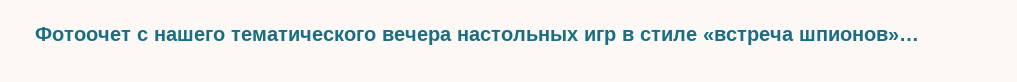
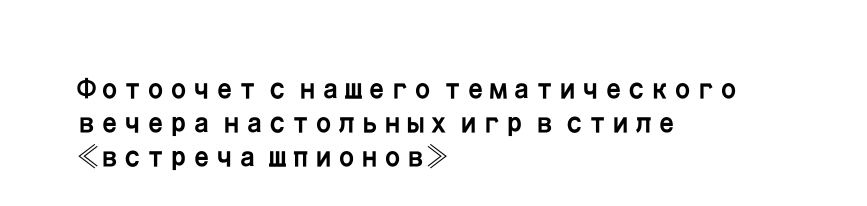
- Фотоочет с нашего тематического вечера настольных игр в стиле «встреча шпионов»…
+ Фотоочет с нашего тематического вечера настольных игр в стиле «встреча шпионов»

